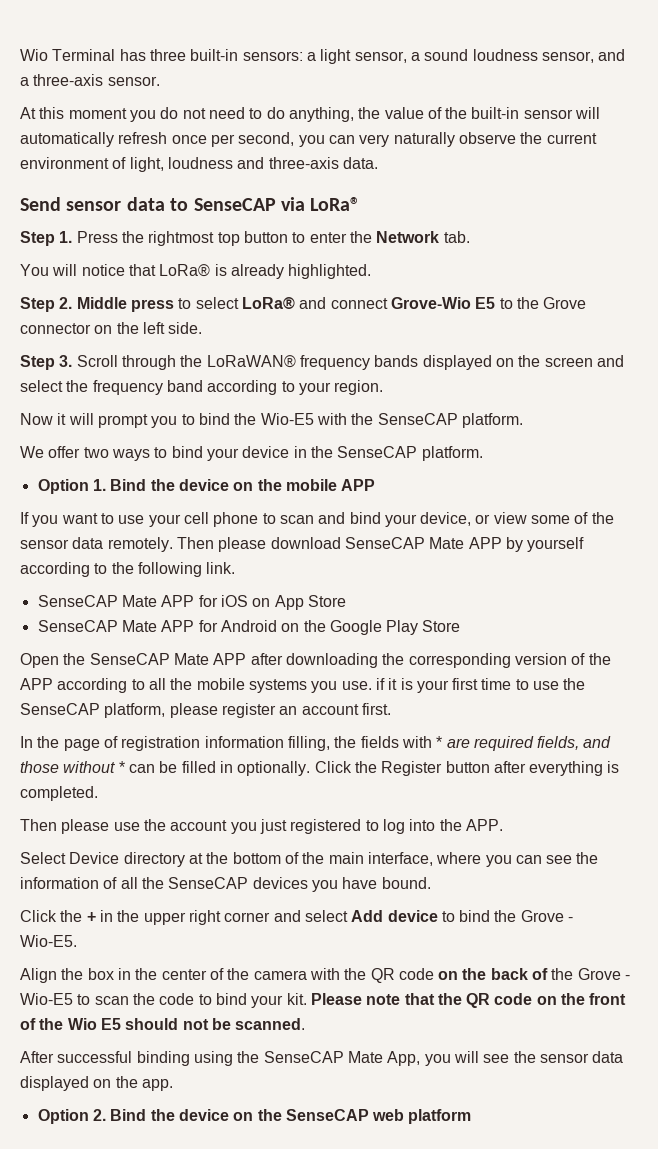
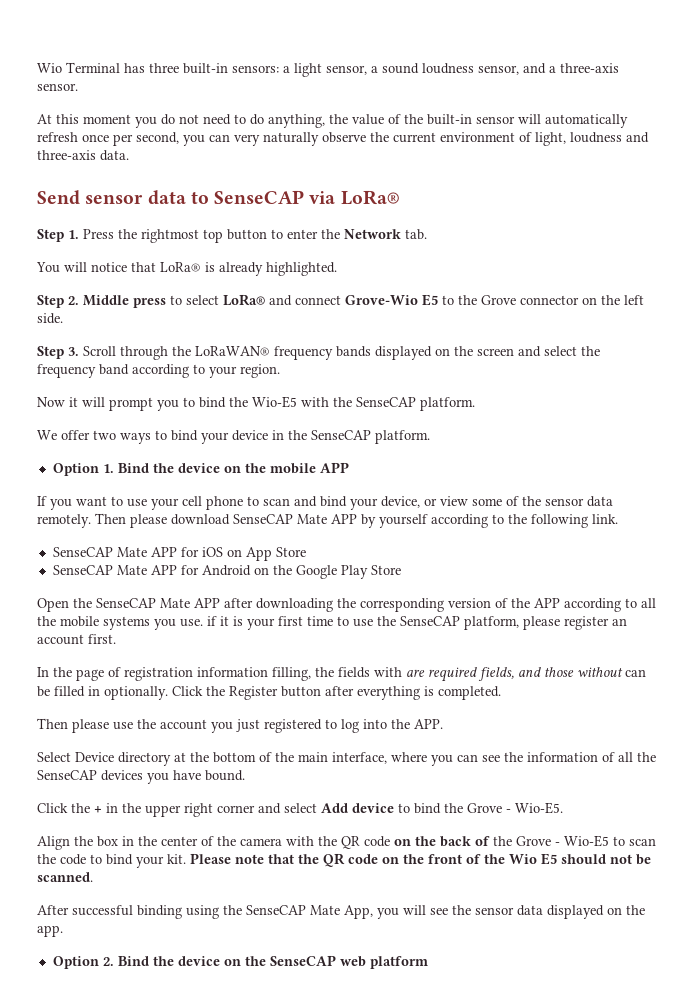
- In the page of registration information filling, the fields with * are required fields, and those without * can be filled in optionally.
+ In the page of registration information filling, the fields with are required fields, and those without can be filled in optionally.

